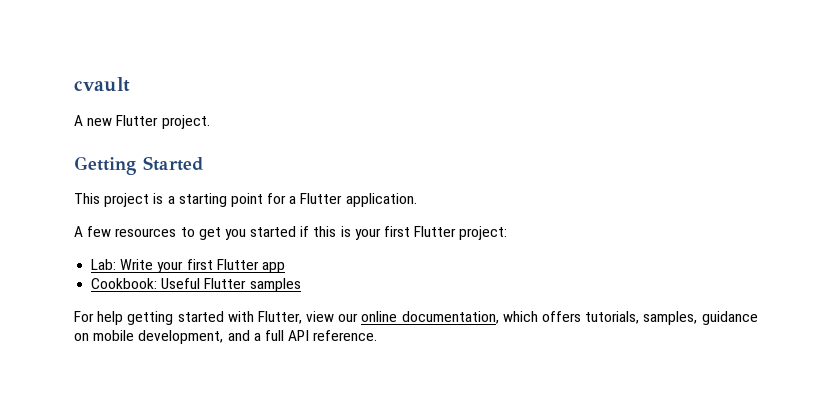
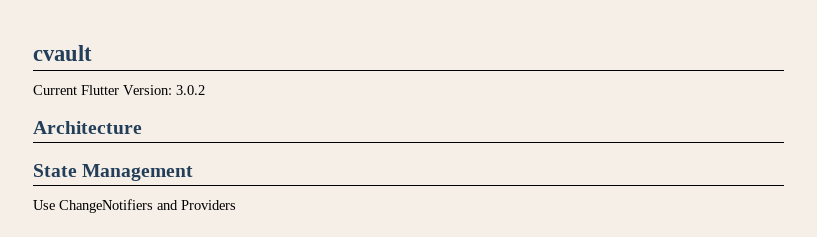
- A new Flutter project.
- Getting Started
- This project is a starting point for a Flutter application.
- A few resources to get you started if this is your first Flutter project:
- Lab: Write your first Flutter app
- Cookbook: Useful Flutter samples
- For help getting started with Flutter, view our online documentation, which offers tutorials, samples, guidance on mobile development, and a full API reference.
+ Current Flutter Version: 3.0.2
+ Architecture
+ State Management
+ Use ChangeNotifiers and Providers

